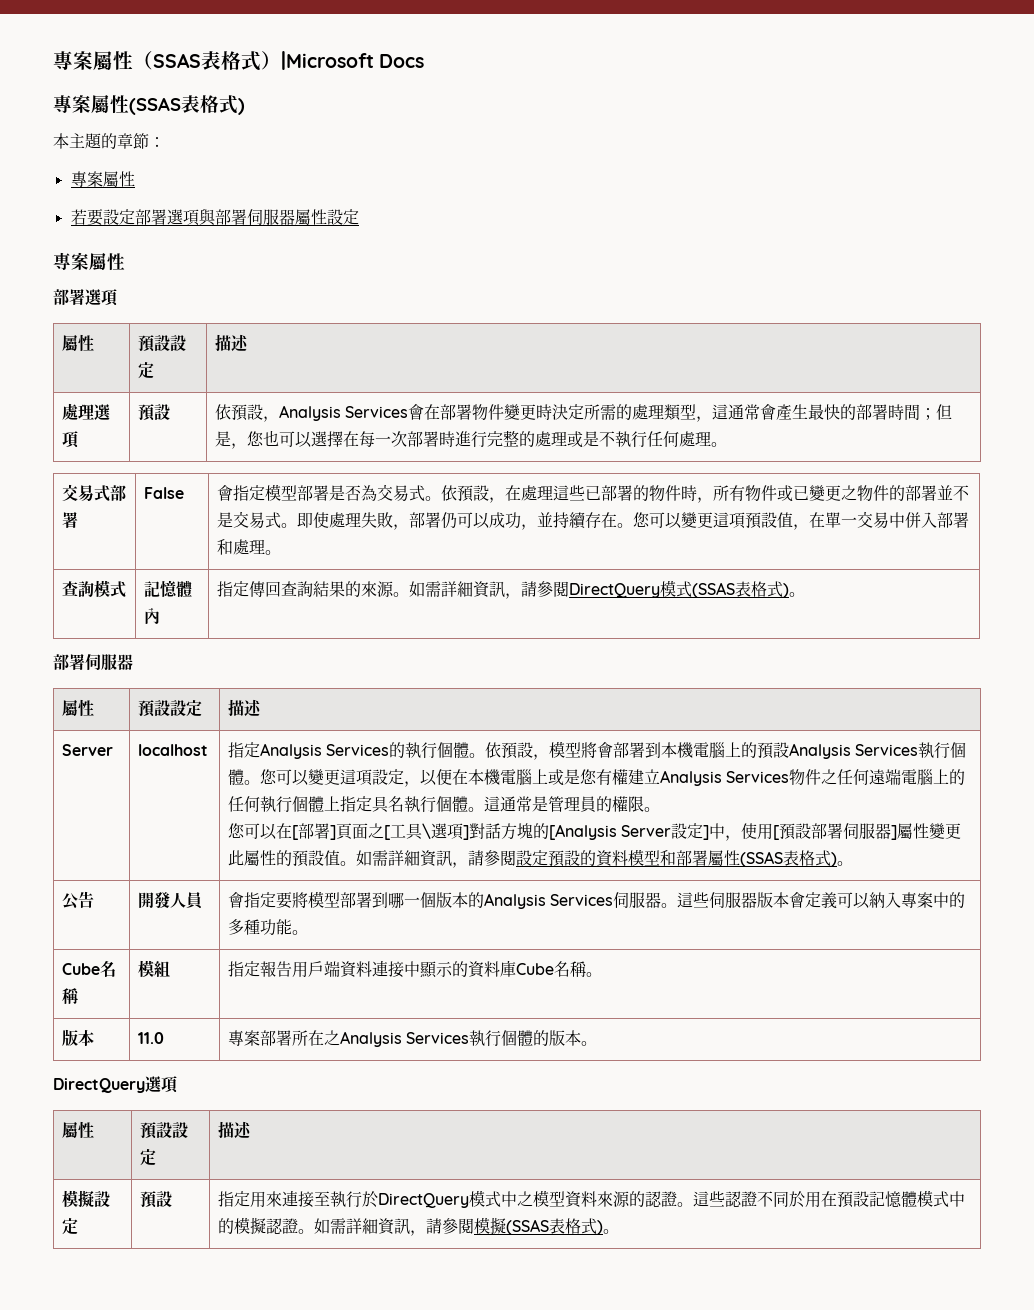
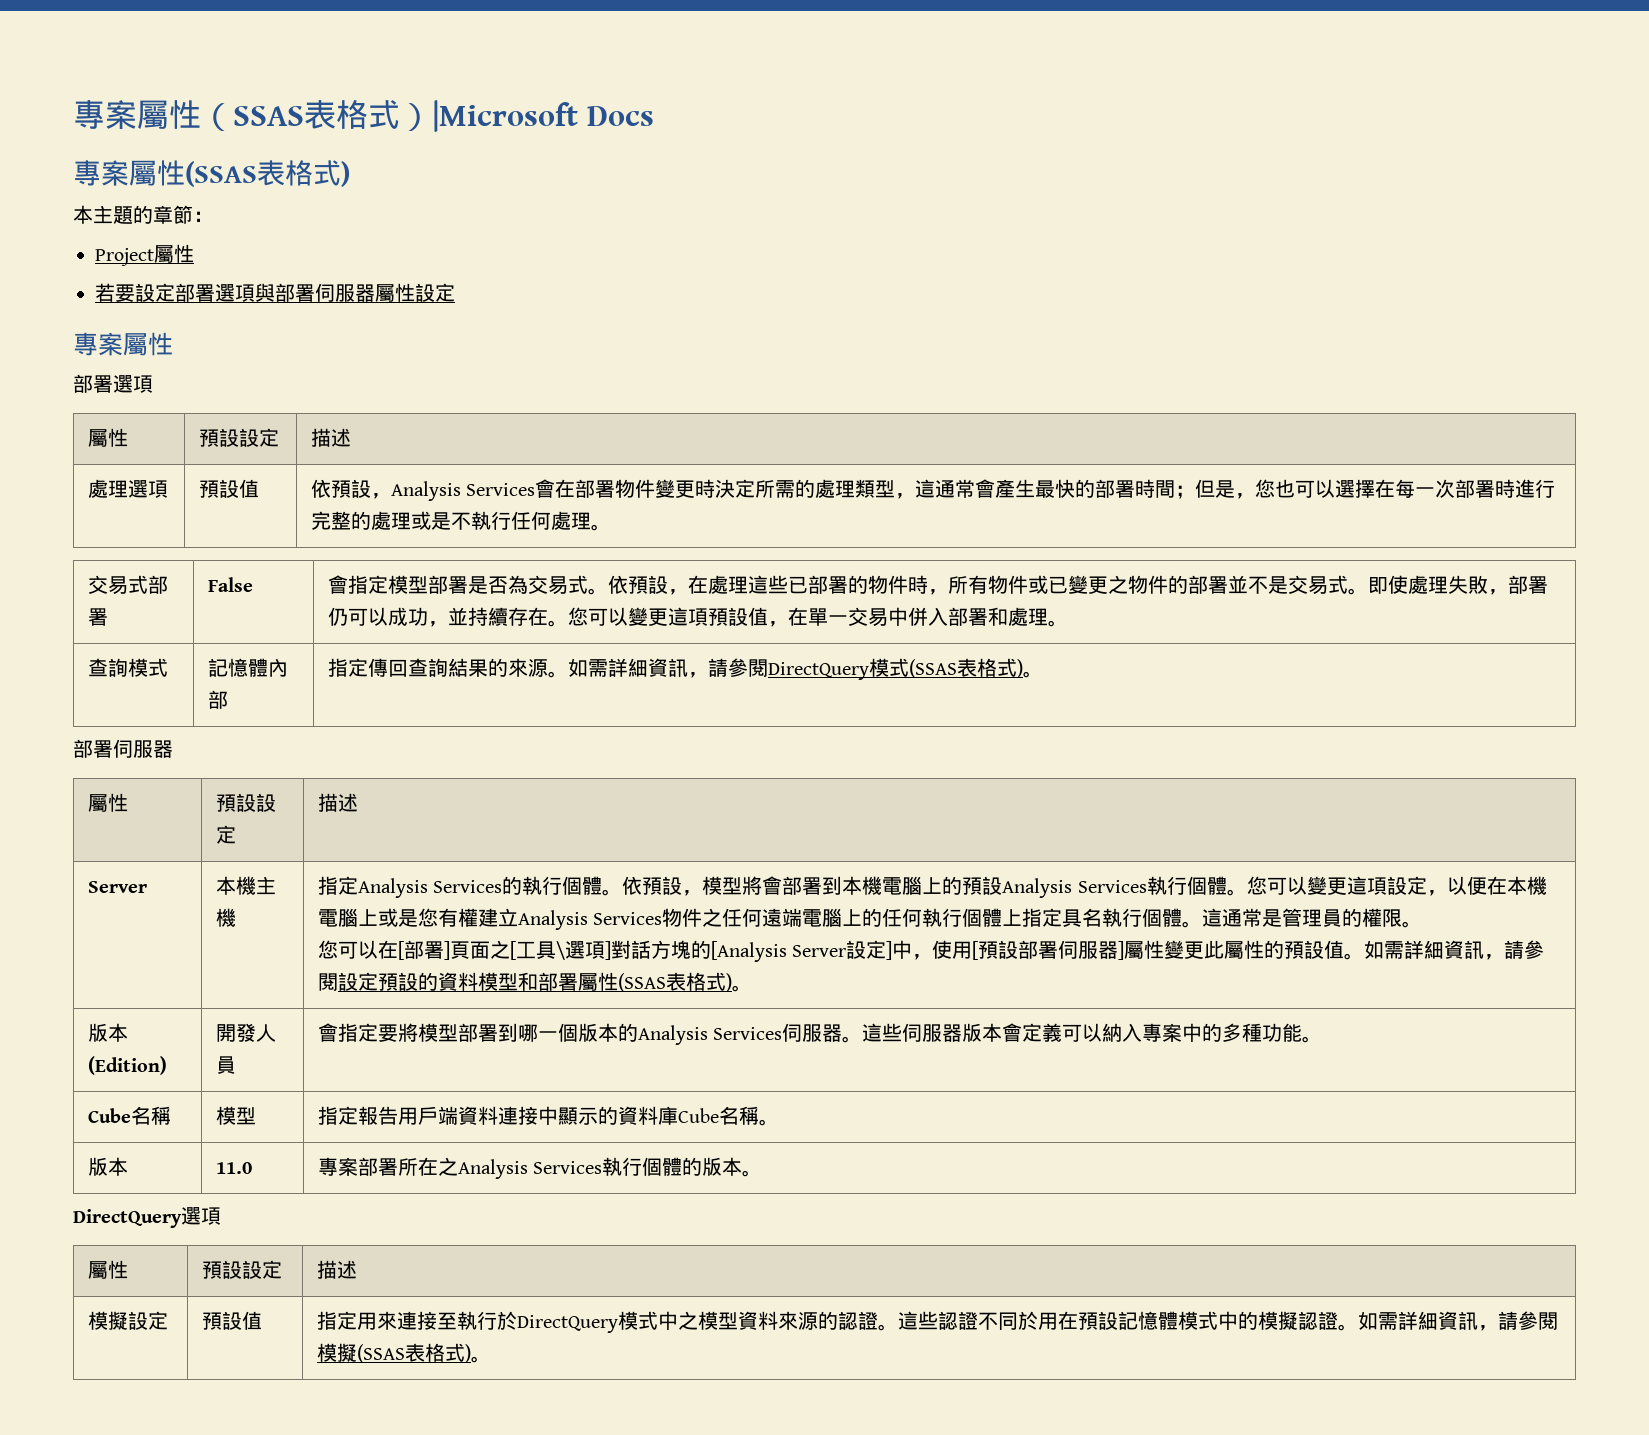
  本主題的章節：
- 專案屬性
+ Project屬性
- 處理選項 | 預設
+ 處理選項 | 預設值
- 查詢模式 | 記憶體內 | 指定傳回查詢結果的來源。如需詳細資訊，請參閱DirectQuery模式(SSAS表格式)。
+ 查詢模式 | 記憶體內部 | 指定傳回查詢結果的來源。如需詳細資訊，請參閱DirectQuery模式(SSAS表格式)。
- localhost
+ 本機主機
- 公告 | 開發人員 | 會指定要將模型部署到哪一個版本的Analysis Services伺服器。這些伺服器版本會定義可以納入專案中的多種功能。
+ 版本(Edition) | 開發人員 | 會指定要將模型部署到哪一個版本的Analysis Services伺服器。這些伺服器版本會定義可以納入專案中的多種功能。
- Cube名稱 | 模組 | 指定報告用戶端資料連接中顯示的資料庫Cube名稱。
+ Cube名稱 | 模型 | 指定報告用戶端資料連接中顯示的資料庫Cube名稱。
- 模擬設定 | 預設 | 指定用來連接至執行於DirectQuery模式中之模型資料來源的認證。這些認證不同於用在預設記憶體模式中的模擬認證。如需詳細資訊，請參閱模擬(SSAS表格式)。
+ 模擬設定 | 預設值 | 指定用來連接至執行於DirectQuery模式中之模型資料來源的認證。這些認證不同於用在預設記憶體模式中的模擬認證。如需詳細資訊，請參閱模擬(SSAS表格式)。

